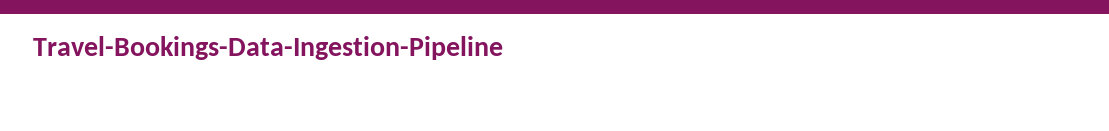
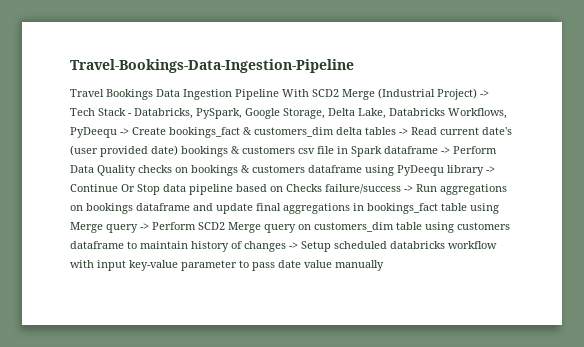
+ Travel Bookings Data Ingestion Pipeline With SCD2 Merge (Industrial Project) -> Tech Stack - Databricks, PySpark, Google Storage, Delta Lake, Databricks Workflows, PyDeequ -> Create bookings_fact & customers_dim delta tables -> Read current date's (user provided date) bookings & customers csv file in Spark dataframe -> Perform Data Quality checks on bookings & customers dataframe using PyDeequ library -> Continue Or Stop data pipeline based on Checks failure/success -> Run aggregations on bookings dataframe and update final aggregations in bookings_fact table using Merge query -> Perform SCD2 Merge query on customers_dim table using customers dataframe to maintain history of changes -> Setup scheduled databricks workflow with input key-value parameter to pass date value manually

